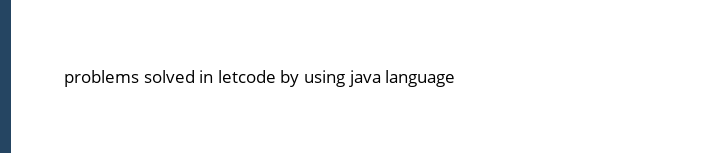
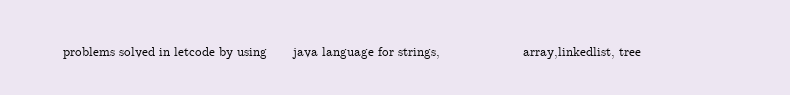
- problems solved in letcode by using java language
+ problems solved in letcode by using java language for strings, array,linkedlist, tree

